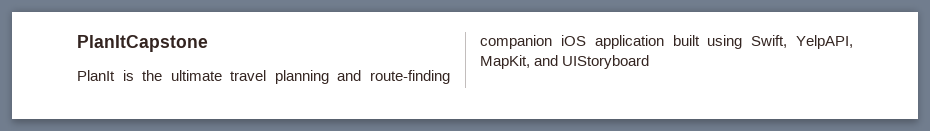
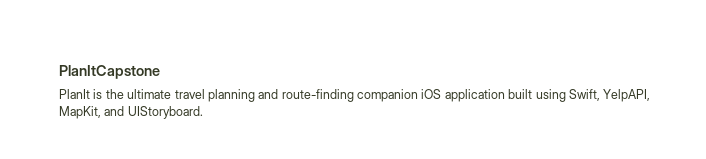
- PlanIt is the ultimate travel planning and route-finding companion iOS application built using Swift, YelpAPI, MapKit, and UIStoryboard
+ PlanIt is the ultimate travel planning and route-finding companion iOS application built using Swift, YelpAPI, MapKit, and UIStoryboard.

